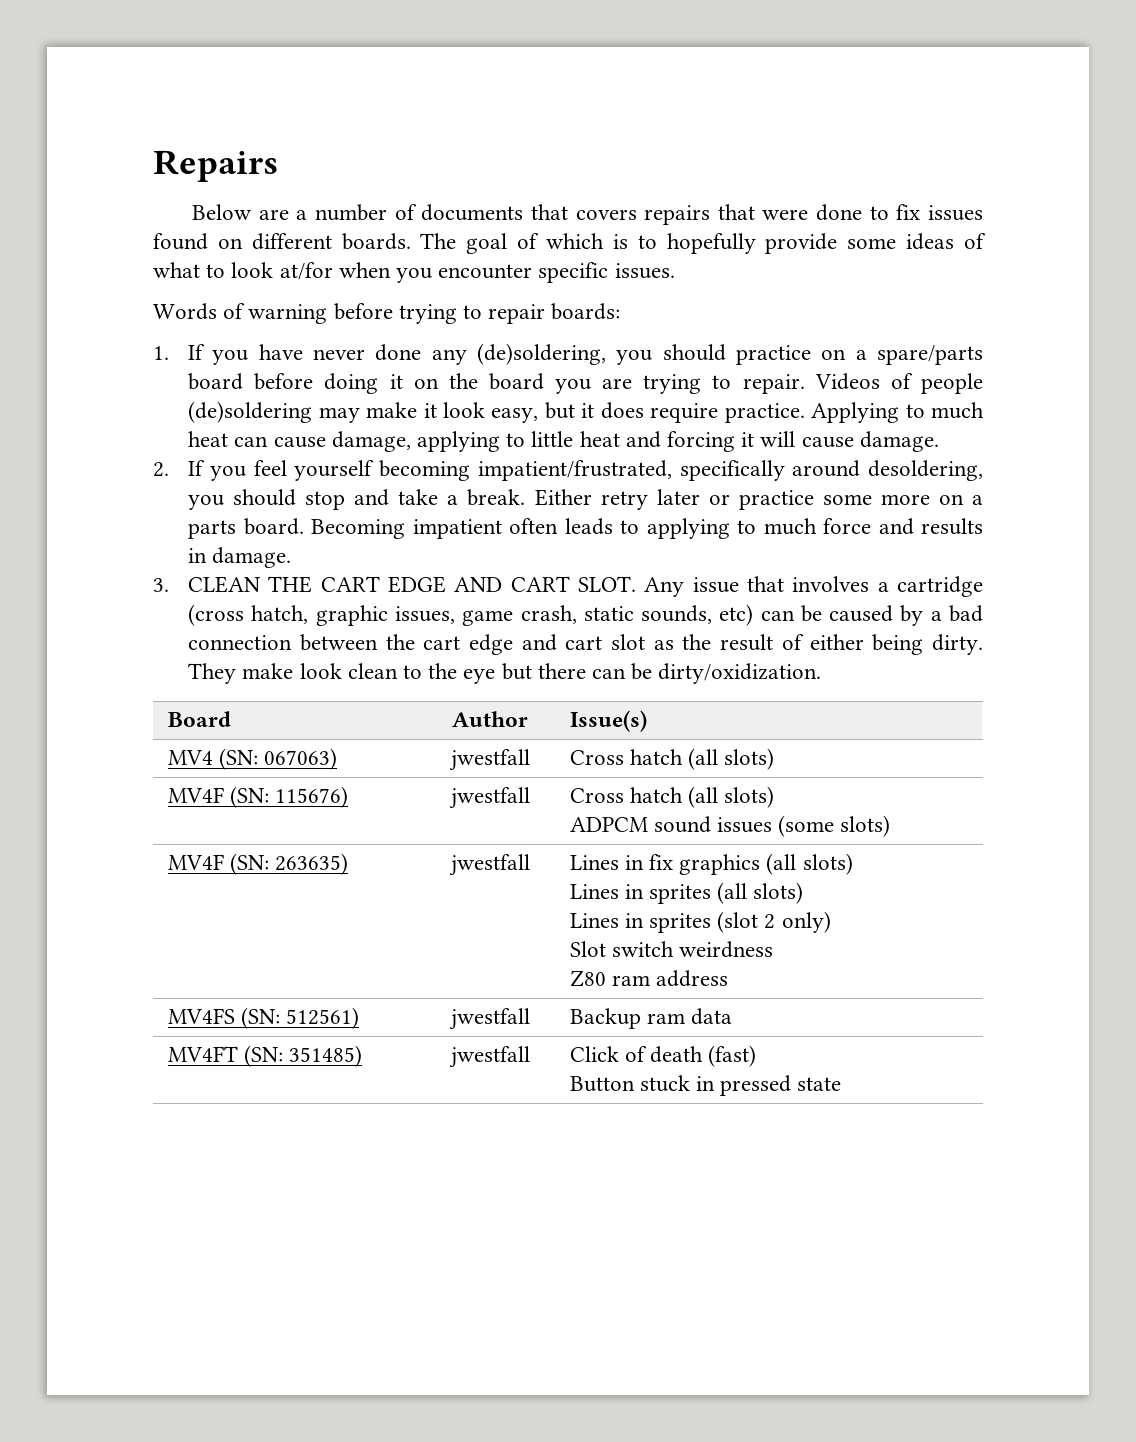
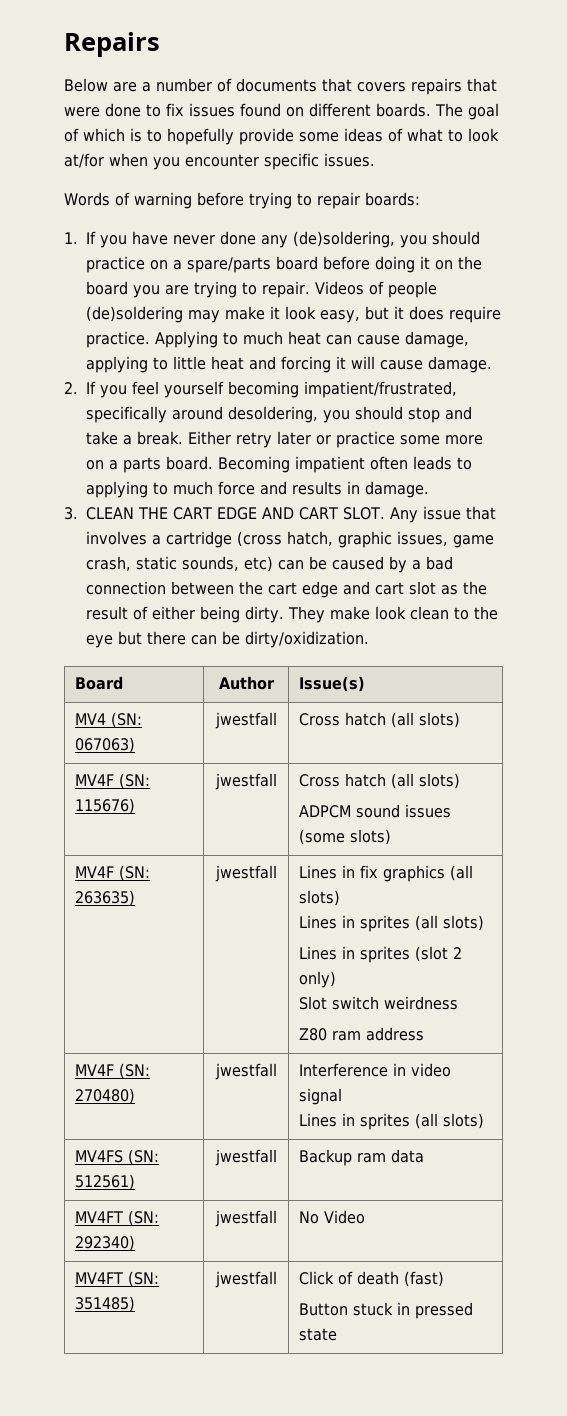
+ MV4F (SN: 270480) | jwestfall | Interference in video signal
+ Lines in sprites (all slots)
+ MV4FT (SN: 292340) | jwestfall | No Video

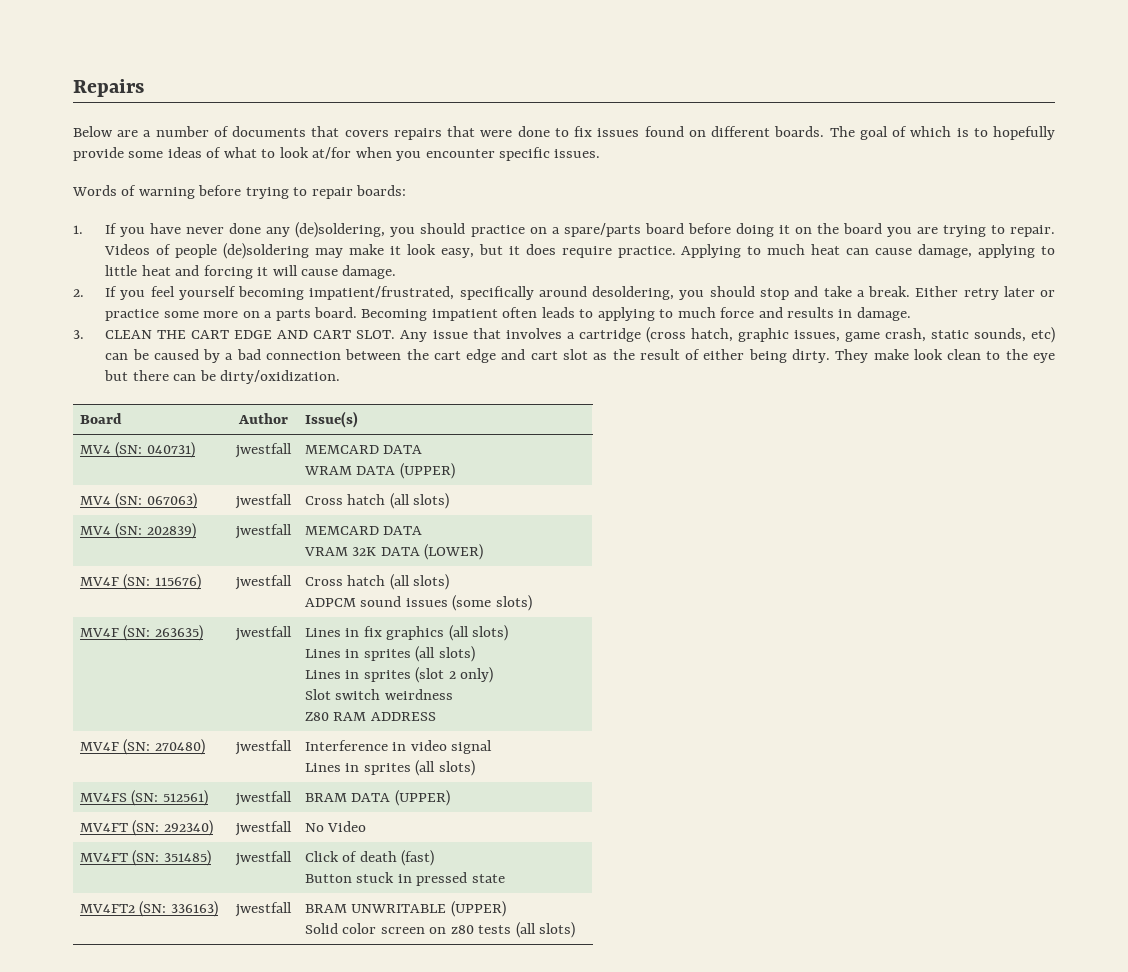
+ MV4 (SN: 040731) | jwestfall | MEMCARD DATA
+ WRAM DATA (UPPER)
+ MV4 (SN: 202839) | jwestfall | MEMCARD DATA
+ VRAM 32K DATA (LOWER)
  MV4F (SN: 263635) | jwestfall | Lines in fix graphics (all slots)
  Lines in sprites (all slots)
  Lines in sprites (slot 2 only)
  Slot switch weirdness
- Z80 ram address
+ Z80 RAM ADDRESS
- MV4FS (SN: 512561) | jwestfall | Backup ram data
+ MV4FS (SN: 512561) | jwestfall | BRAM DATA (UPPER)
+ MV4FT2 (SN: 336163) | jwestfall | BRAM UNWRITABLE (UPPER)
+ Solid color screen on z80 tests (all slots)

